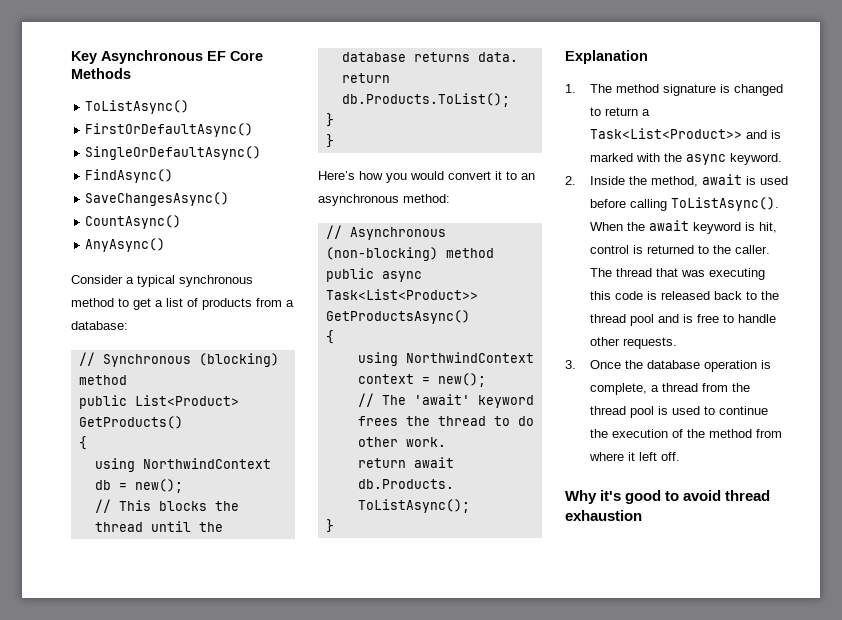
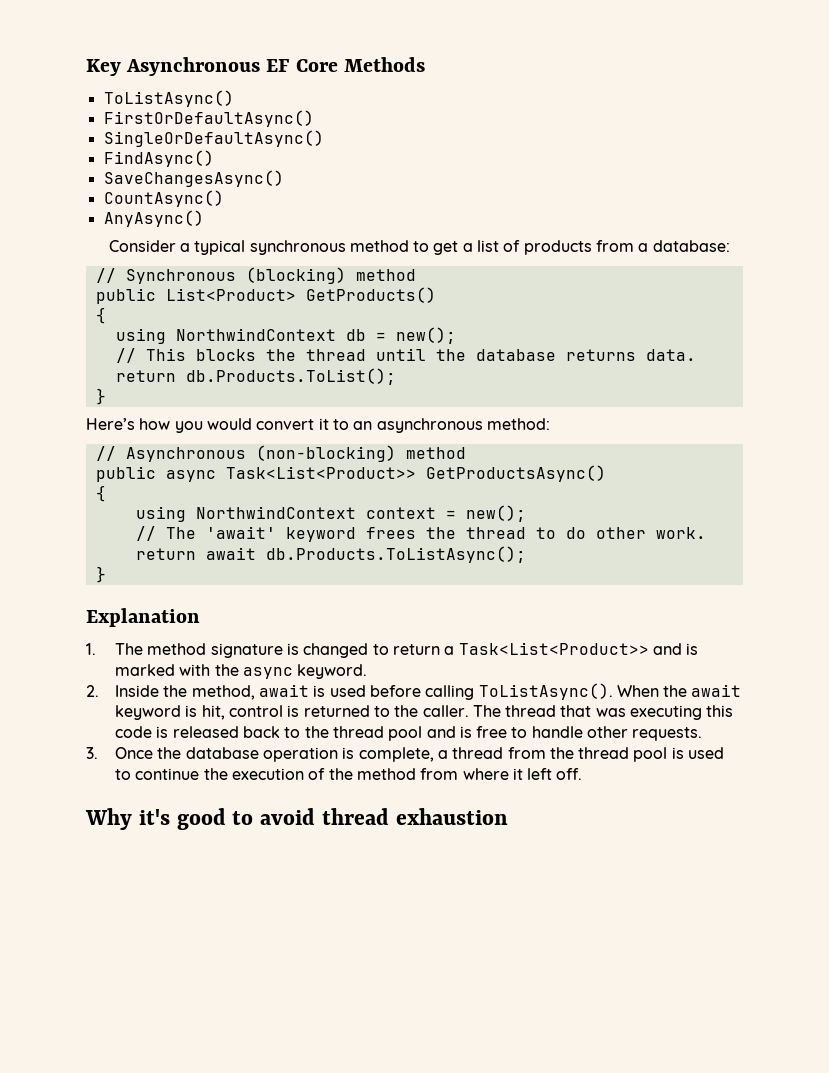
  return db.Products.ToList();
- }

